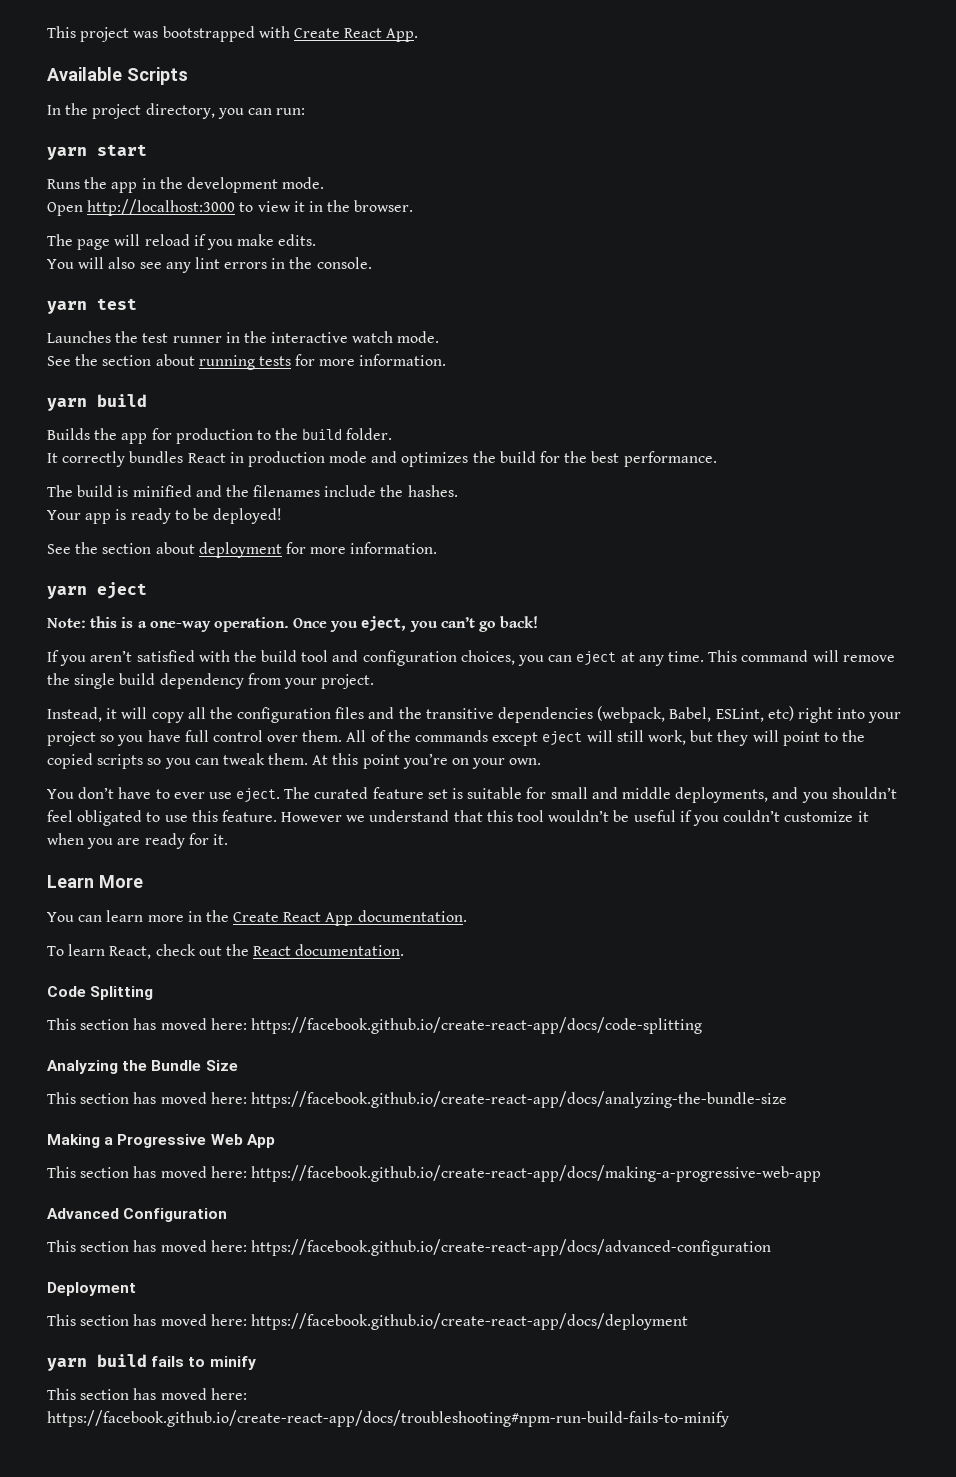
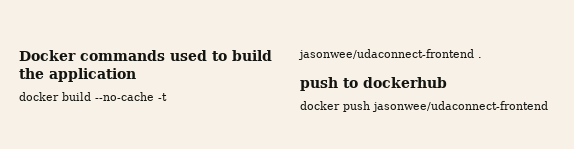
- This project was bootstrapped with Create React App.
- Available Scripts
- In the project directory, you can run:
- yarn start
- Runs the app in the development mode.
- Open http://localhost:3000 to view it in the browser.
- The page will reload if you make edits.
- You will also see any lint errors in the console.
- yarn test
- Launches the test runner in the interactive watch mode.
- See the section about running tests for more information.
- yarn build
- Builds the app for production to the build folder.
- It correctly bundles React in production mode and optimizes the build for the best performance.
- The build is minified and the filenames include the hashes.
- Your app is ready to be deployed!
- See the section about deployment for more information.
- yarn eject
- Note: this is a one-way operation. Once you eject, you can’t go back!
- If you aren’t satisfied with the build tool and configuration choices, you can eject at any time. This command will remove the single build dependency from your project.
- Instead, it will copy all the configuration files and the transitive dependencies (webpack, Babel, ESLint, etc) right into your project so you have full control over them. All of the commands except eject will still work, but they will point to the copied scripts so you can tweak them. At this point you’re on your own.
- You don’t have to ever use eject. The curated feature set is suitable for small and middle deployments, and you shouldn’t feel obligated to use this feature. However we understand that this tool wouldn’t be useful if you couldn’t customize it when you are ready for it.
- Learn More
- You can learn more in the Create React App documentation.
- To learn React, check out the React documentation.
- Code Splitting
- This section has moved here: https://facebook.github.io/create-react-app/docs/code-splitting
- Analyzing the Bundle Size
- This section has moved here: https://facebook.github.io/create-react-app/docs/analyzing-the-bundle-size
- Making a Progressive Web App
- This section has moved here: https://facebook.github.io/create-react-app/docs/making-a-progressive-web-app
- Advanced Configuration
- This section has moved here: https://facebook.github.io/create-react-app/docs/advanced-configuration
- Deployment
- This section has moved here: https://facebook.github.io/create-react-app/docs/deployment
- yarn build fails to minify
- This section has moved here: https://facebook.github.io/create-react-app/docs/troubleshooting#npm-run-build-fails-to-minify
+ Docker commands used to build the application
+ docker build --no-cache -t jasonwee/udaconnect-frontend .
+ push to dockerhub
+ docker push jasonwee/udaconnect-frontend

